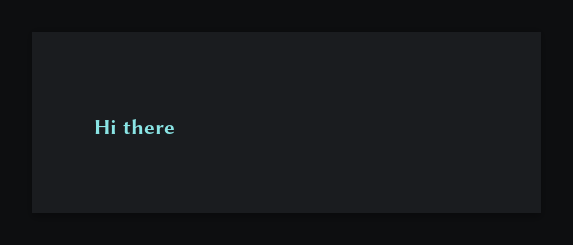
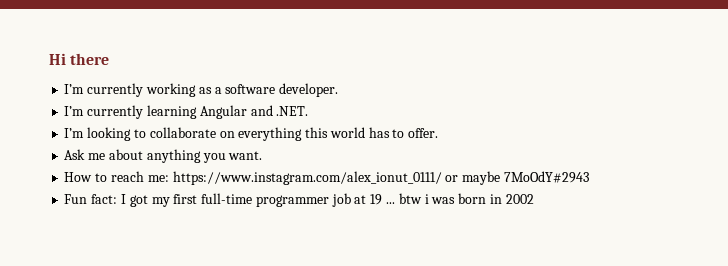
+ I’m currently working as a software developer.
+ I’m currently learning Angular and .NET.
+ I’m looking to collaborate on everything this world has to offer.
+ Ask me about anything you want.
+ How to reach me: https://www.instagram.com/alex_ionut_0111/ or maybe 7MoOdY#2943
+ Fun fact: I got my first full-time programmer job at 19 ... btw i was born in 2002

